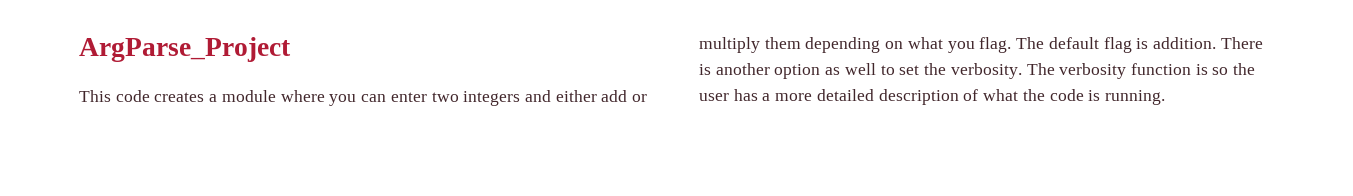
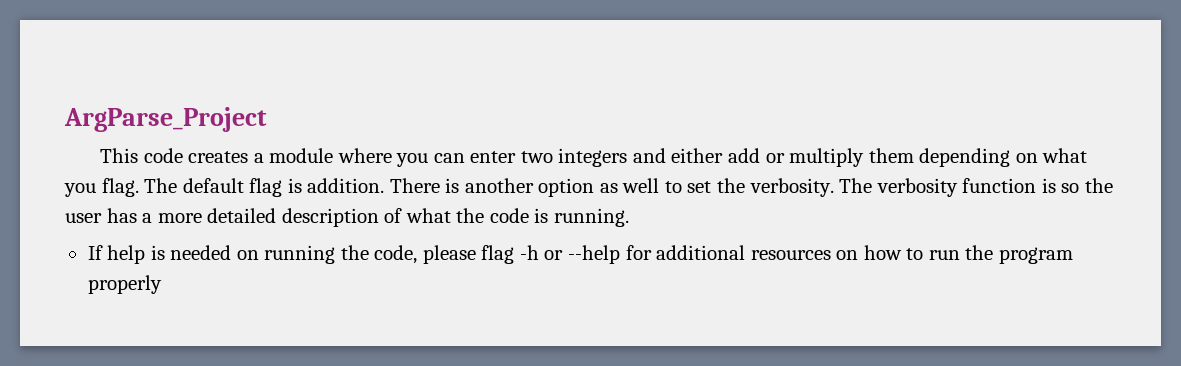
+ If help is needed on running the code, please flag -h or --help for additional resources on how to run the program properly

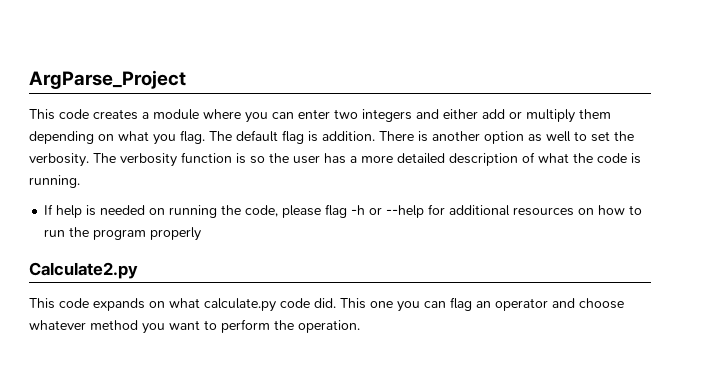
+ Calculate2.py
+ This code expands on what calculate.py code did. This one you can flag an operator and choose whatever method you want to perform the operation.

